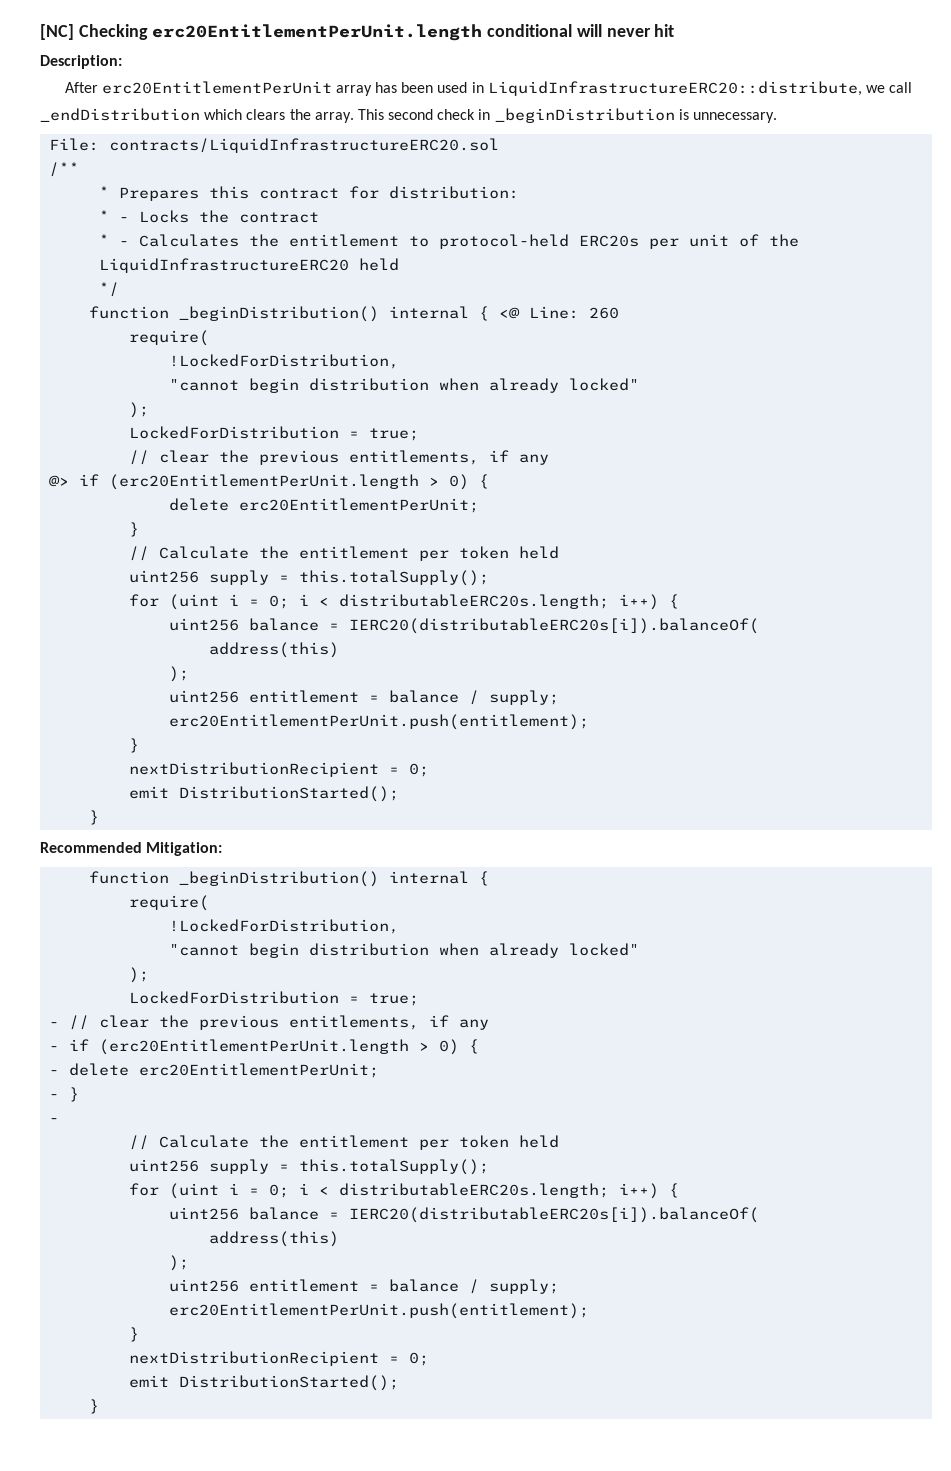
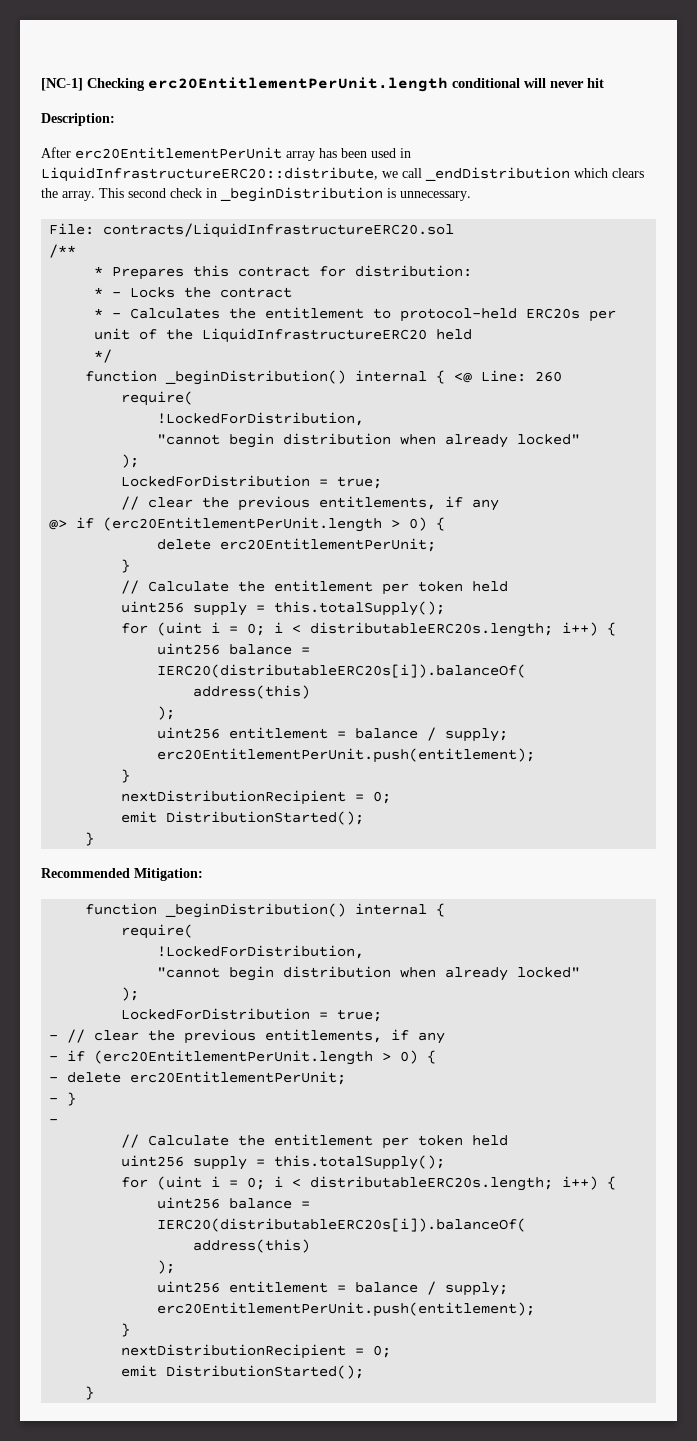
- [NC] Checking erc20EntitlementPerUnit.length conditional will never hit
+ [NC-1] Checking erc20EntitlementPerUnit.length conditional will never hit

